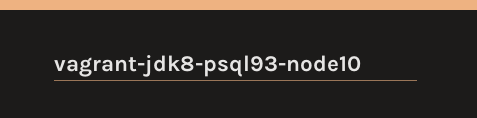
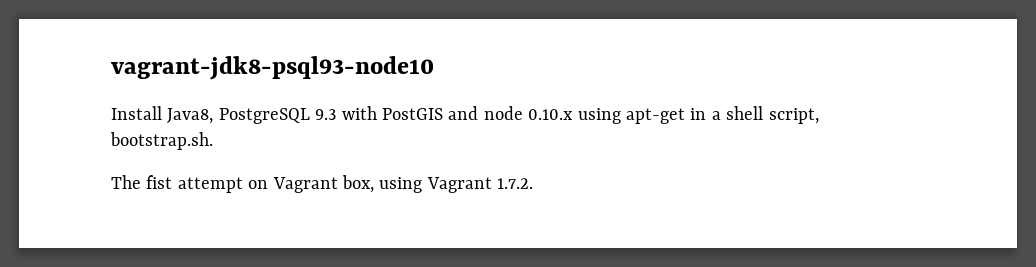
+ Install Java8, PostgreSQL 9.3 with PostGIS and node 0.10.x using apt-get in a shell script, bootstrap.sh.
+ The fist attempt on Vagrant box, using Vagrant 1.7.2.

